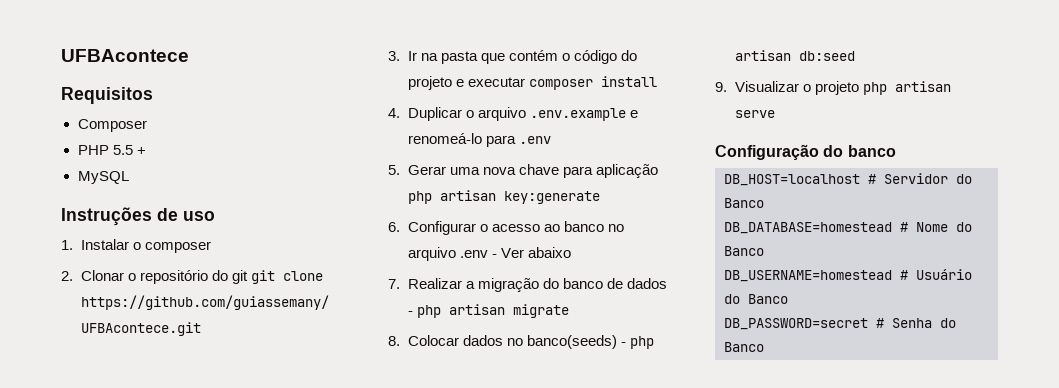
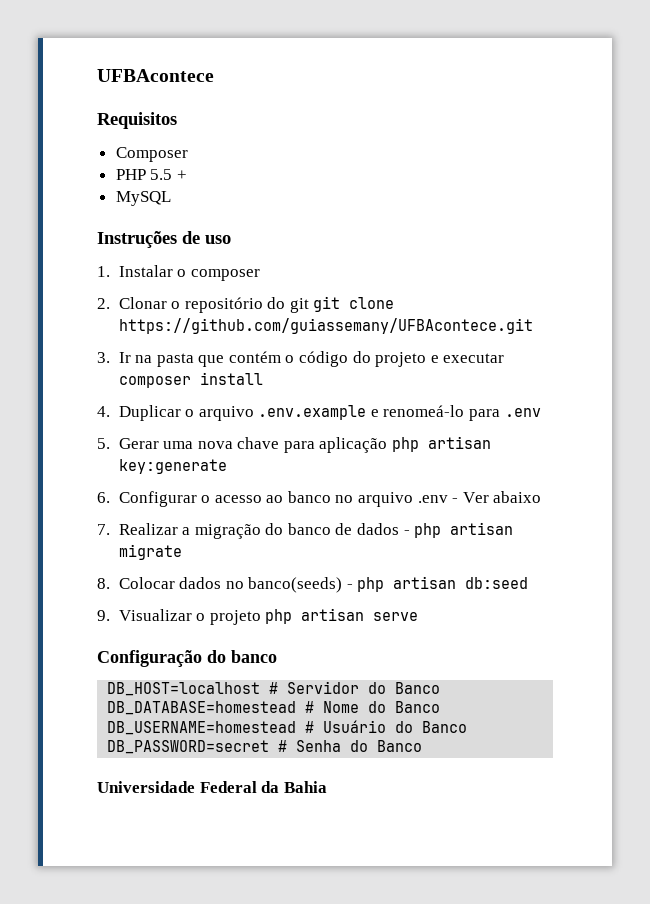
+ Universidade Federal da Bahia

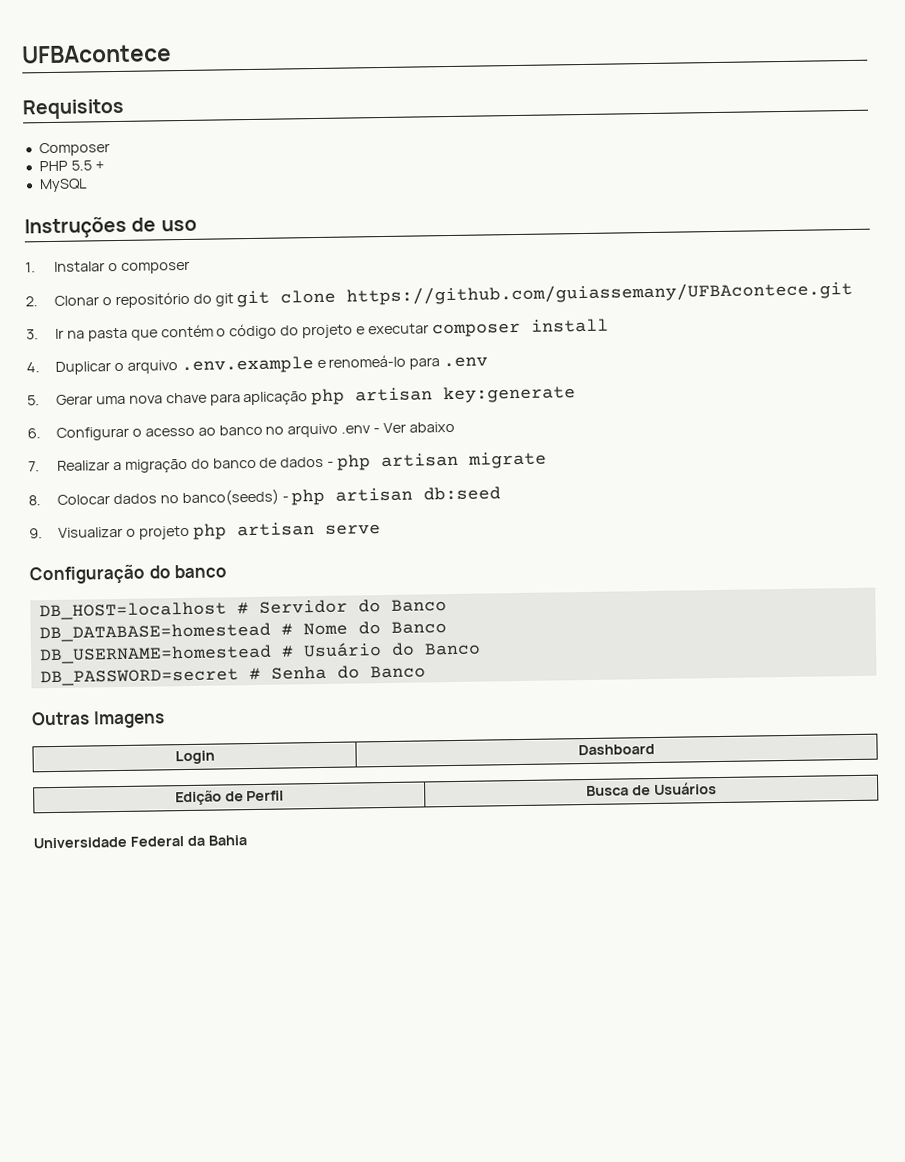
+ Outras Imagens
+ Login | Dashboard
+ Edição de Perfil | Busca de Usuários

